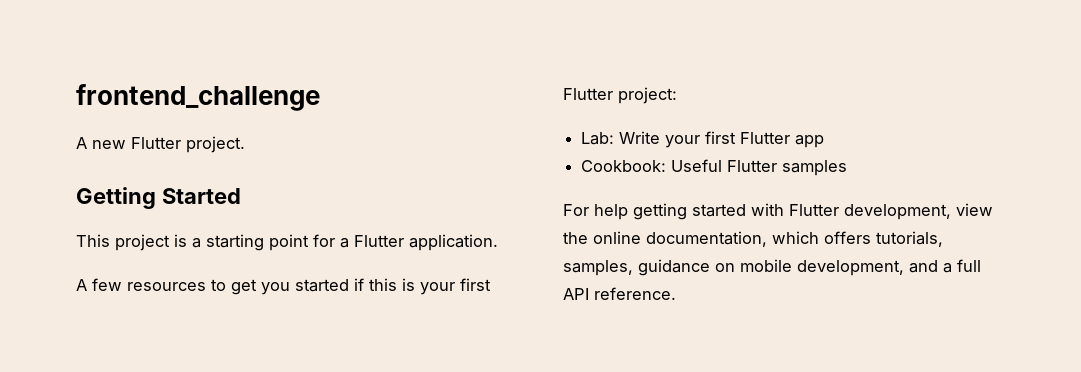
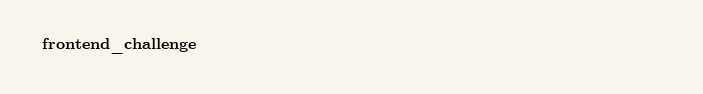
- A new Flutter project.
- Getting Started
- This project is a starting point for a Flutter application.
- A few resources to get you started if this is your first Flutter project:
- Lab: Write your first Flutter app
- Cookbook: Useful Flutter samples
- For help getting started with Flutter development, view the online documentation, which offers tutorials, samples, guidance on mobile development, and a full API reference.

